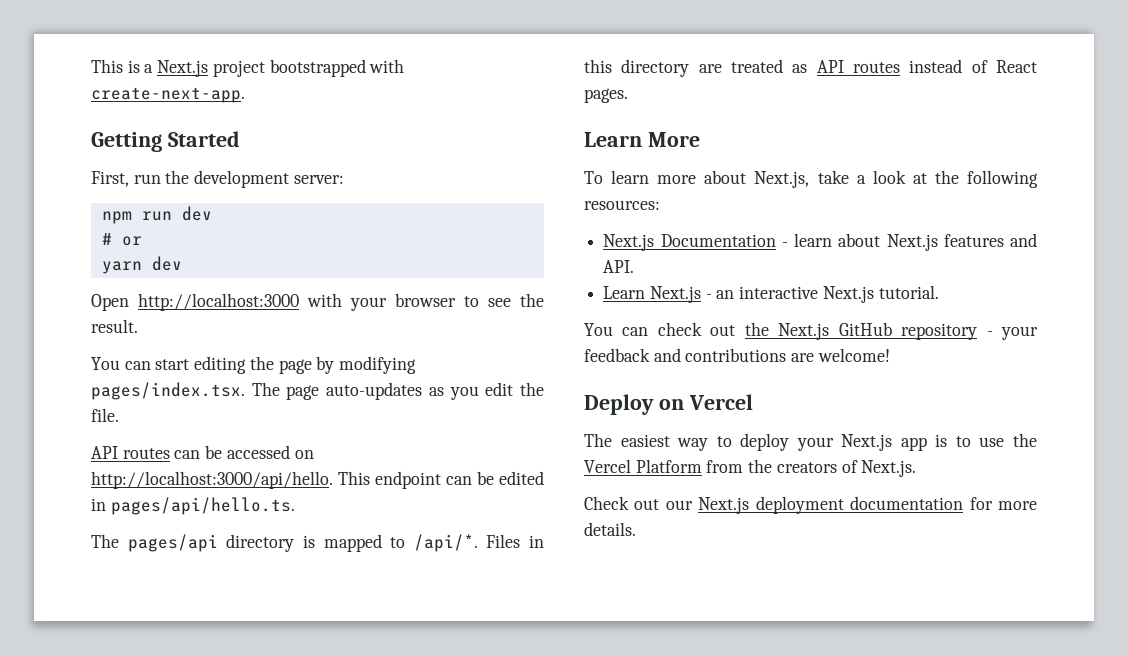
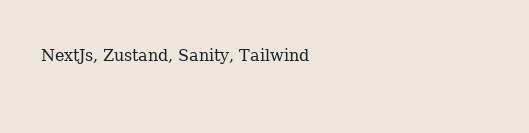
- This is a Next.js project bootstrapped with create-next-app.
- Getting Started
- First, run the development server:
- npm run dev
- # or
- yarn dev
- Open http://localhost:3000 with your browser to see the result.
- You can start editing the page by modifying pages/index.tsx. The page auto-updates as you edit the file.
- API routes can be accessed on http://localhost:3000/api/hello. This endpoint can be edited in pages/api/hello.ts.
- The pages/api directory is mapped to /api/*. Files in this directory are treated as API routes instead of React pages.
- Learn More
- To learn more about Next.js, take a look at the following resources:
- Next.js Documentation - learn about Next.js features and API.
- Learn Next.js - an interactive Next.js tutorial.
- You can check out the Next.js GitHub repository - your feedback and contributions are welcome!
- Deploy on Vercel
- The easiest way to deploy your Next.js app is to use the Vercel Platform from the creators of Next.js.
- Check out our Next.js deployment documentation for more details.
+ NextJs, Zustand, Sanity, Tailwind

